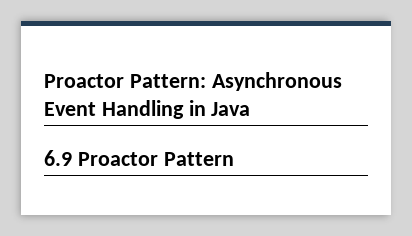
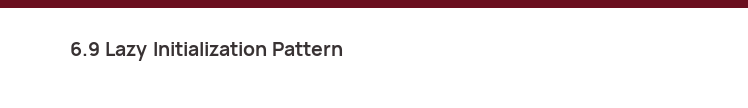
- Proactor Pattern: Asynchronous Event Handling in Java
- 6.9 Proactor Pattern
+ 6.9 Lazy Initialization Pattern

